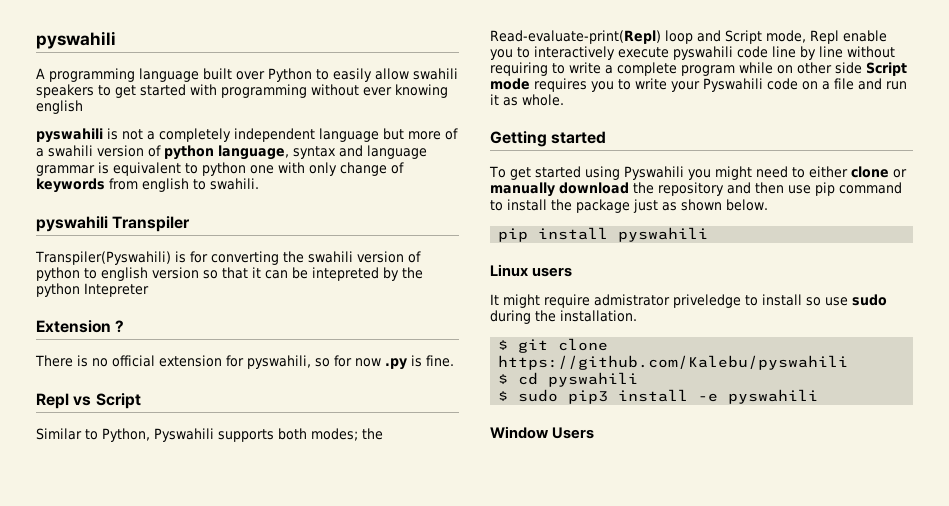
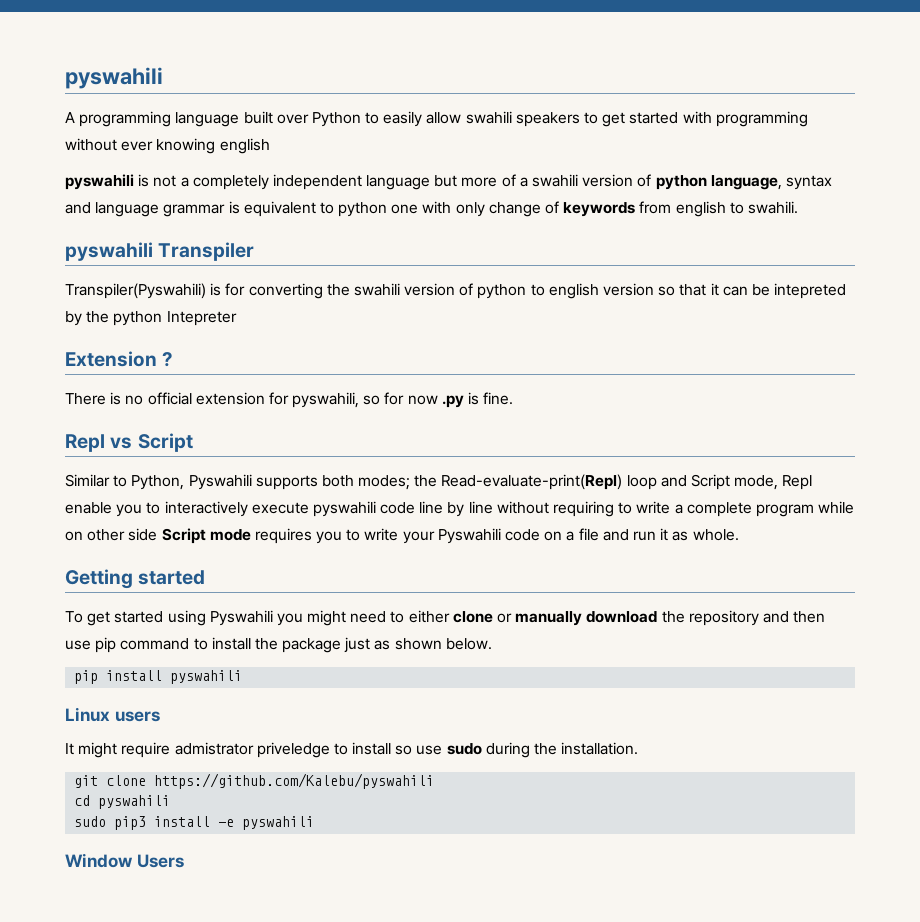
- $ git clone https://github.com/Kalebu/pyswahili
+ git clone https://github.com/Kalebu/pyswahili
- $ cd pyswahili
+ cd pyswahili
- $ sudo pip3 install -e pyswahili
+ sudo pip3 install -e pyswahili

